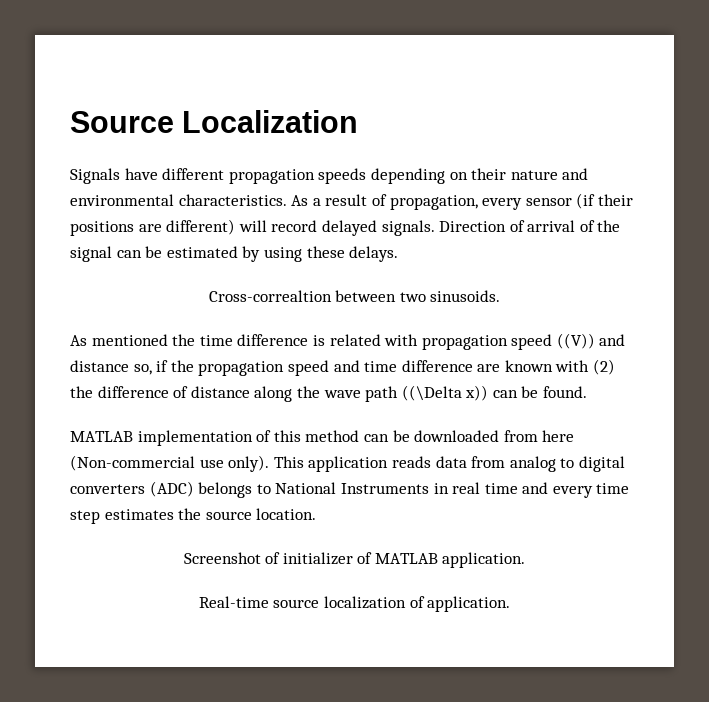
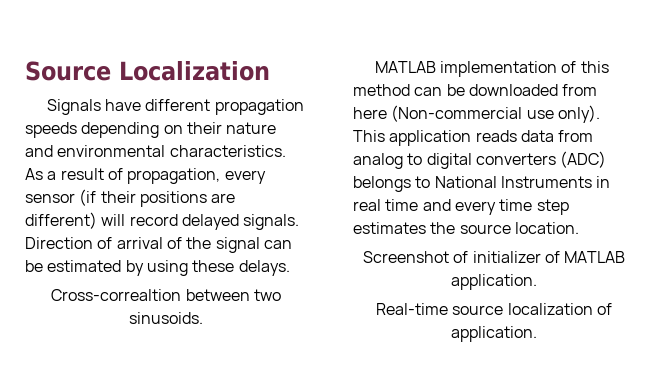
- As mentioned the time difference is related with propagation speed ((V)) and distance so, if the propagation speed and time difference are known with (2) the difference of distance along the wave path ((\Delta x)) can be found.

